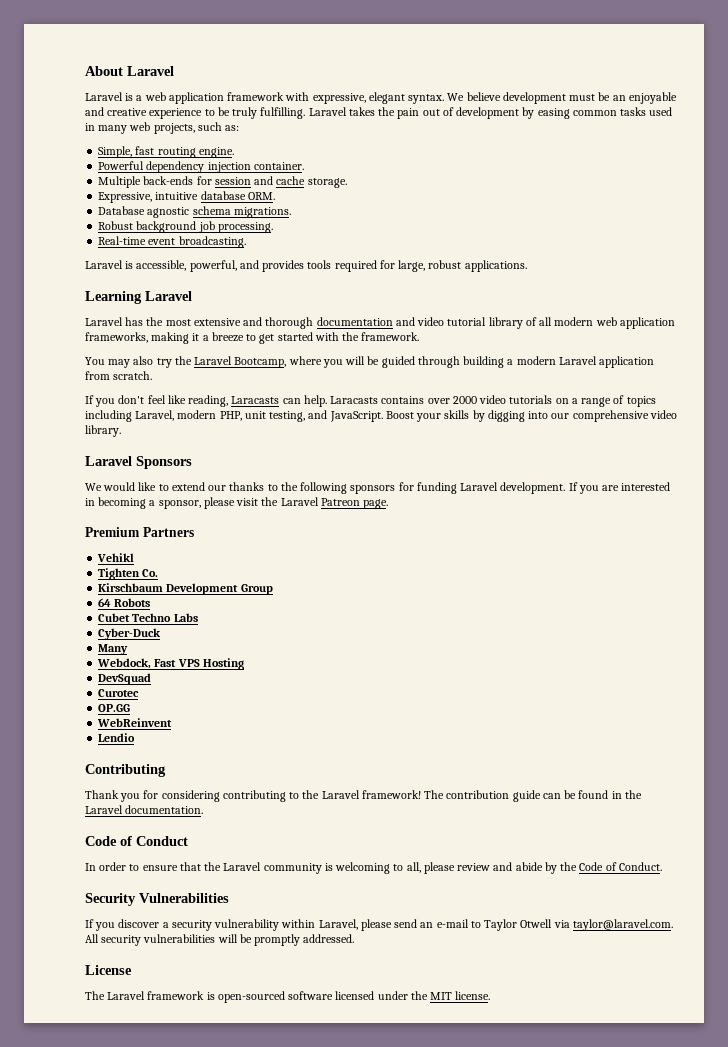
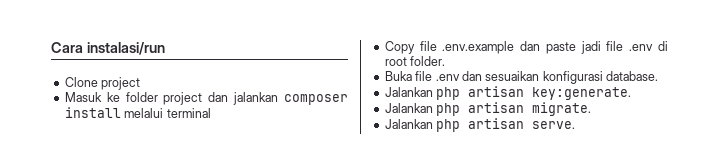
- About Laravel
- Laravel is a web application framework with expressive, elegant syntax. We believe development must be an enjoyable and creative experience to be truly fulfilling. Laravel takes the pain out of development by easing common tasks used in many web projects, such as:
- Simple, fast routing engine.
- Powerful dependency injection container.
- Multiple back-ends for session and cache storage.
- Expressive, intuitive database ORM.
- Database agnostic schema migrations.
- Robust background job processing.
- Real-time event broadcasting.
- Laravel is accessible, powerful, and provides tools required for large, robust applications.
- Learning Laravel
- Laravel has the most extensive and thorough documentation and video tutorial library of all modern web application frameworks, making it a breeze to get started with the framework.
- You may also try the Laravel Bootcamp, where you will be guided through building a modern Laravel application from scratch.
- If you don't feel like reading, Laracasts can help. Laracasts contains over 2000 video tutorials on a range of topics including Laravel, modern PHP, unit testing, and JavaScript. Boost your skills by digging into our comprehensive video library.
- Laravel Sponsors
- We would like to extend our thanks to the following sponsors for funding Laravel development. If you are interested in becoming a sponsor, please visit the Laravel Patreon page.
- Premium Partners
- Vehikl
- Tighten Co.
- Kirschbaum Development Group
- 64 Robots
- Cubet Techno Labs
- Cyber-Duck
- Many
- Webdock, Fast VPS Hosting
- DevSquad
- Curotec
- OP.GG
- WebReinvent
- Lendio
- Contributing
- Thank you for considering contributing to the Laravel framework! The contribution guide can be found in the Laravel documentation.
- Code of Conduct
- In order to ensure that the Laravel community is welcoming to all, please review and abide by the Code of Conduct.
- Security Vulnerabilities
- If you discover a security vulnerability within Laravel, please send an e-mail to Taylor Otwell via taylor@laravel.com. All security vulnerabilities will be promptly addressed.
- License
- The Laravel framework is open-sourced software licensed under the MIT license.
+ Cara instalasi/run
+ Clone project
+ Masuk ke folder project dan jalankan composer install melalui terminal
+ Copy file .env.example dan paste jadi file .env di root folder.
+ Buka file .env dan sesuaikan konfigurasi database.
+ Jalankan php artisan key:generate.
+ Jalankan php artisan migrate.
+ Jalankan php artisan serve.

